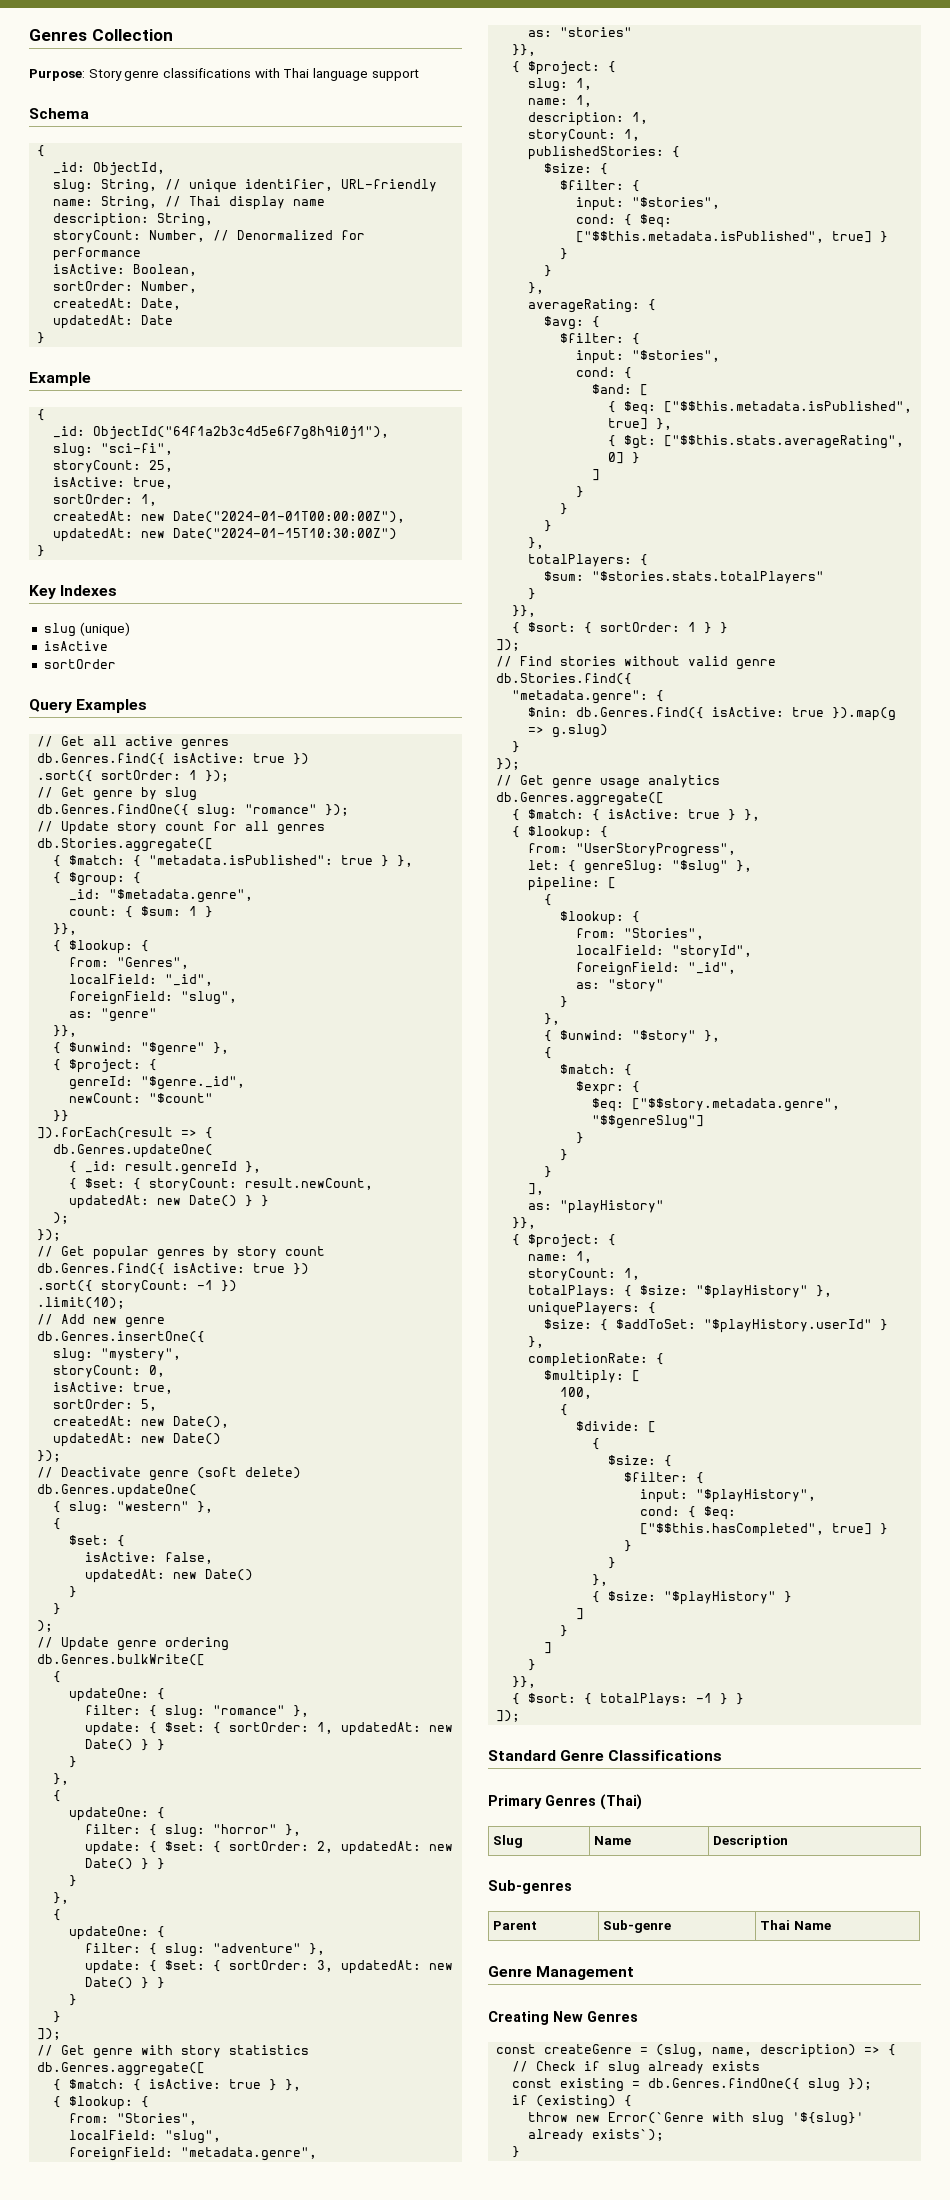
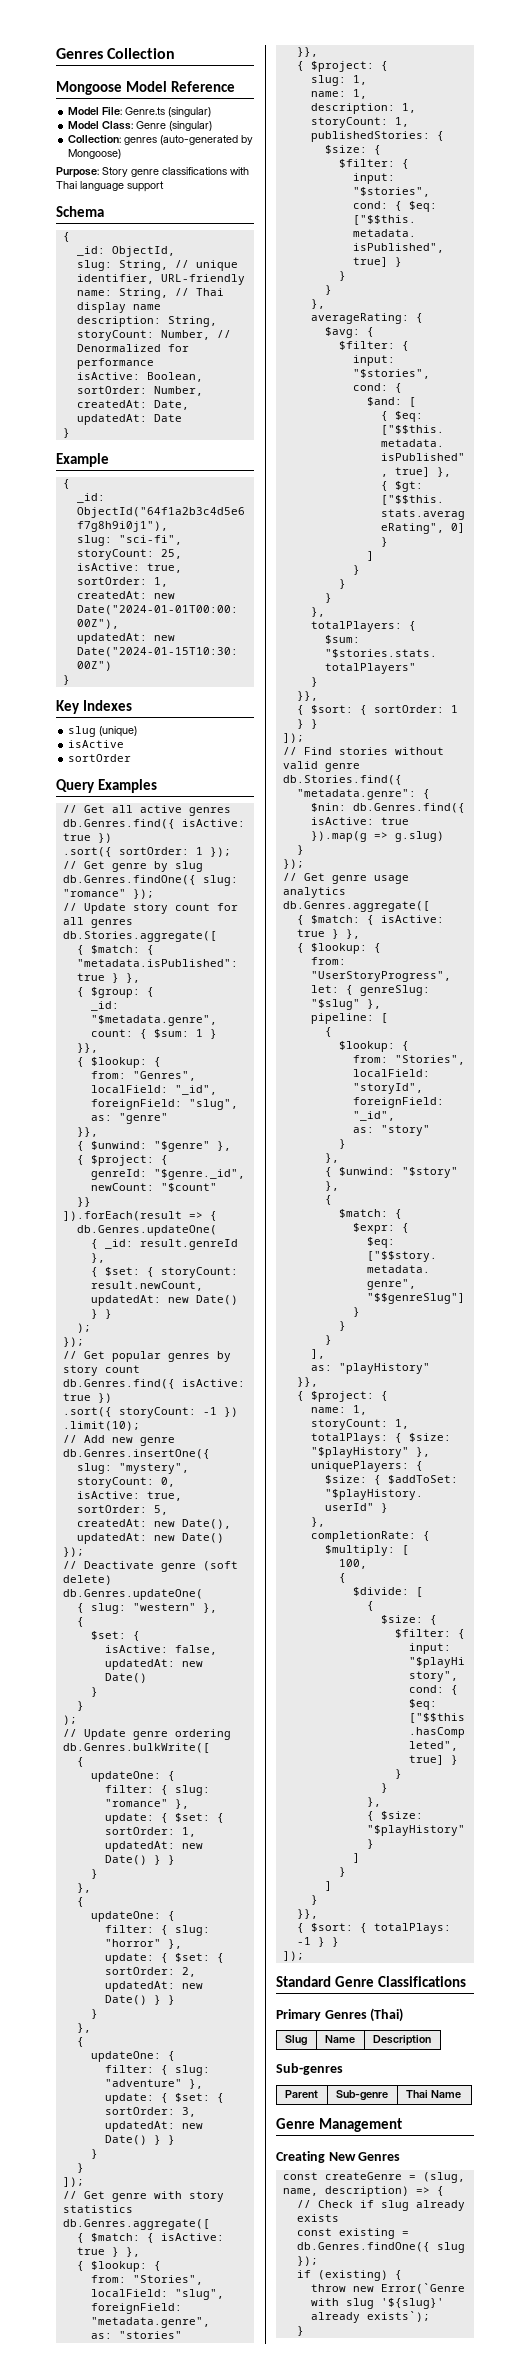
+ Mongoose Model Reference
+ Model File: Genre.ts (singular)
+ Model Class: Genre (singular)
+ Collection: genres (auto-generated by Mongoose)

